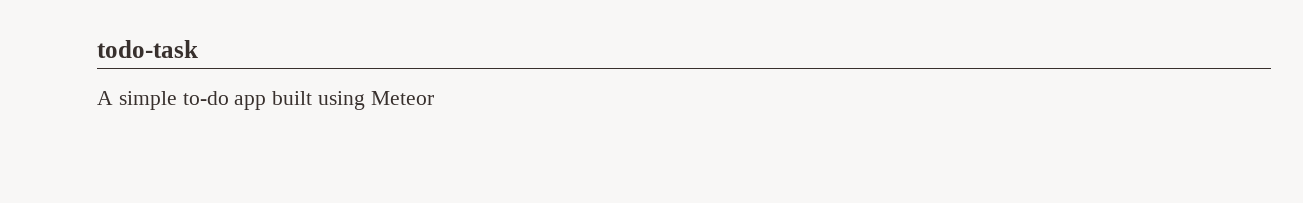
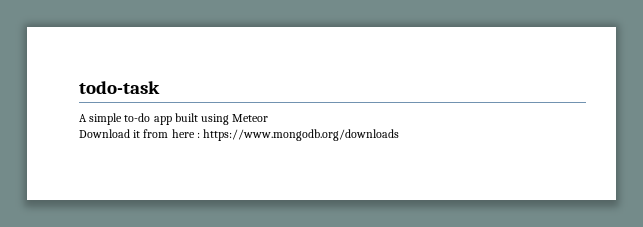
+ Download it from here : https://www.mongodb.org/downloads

